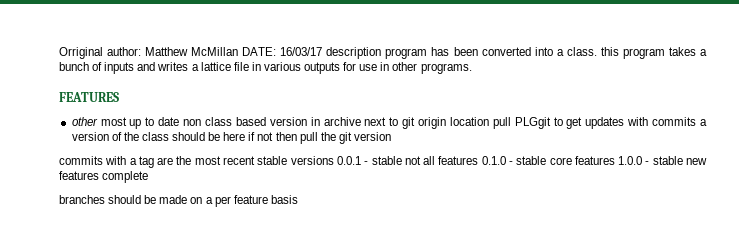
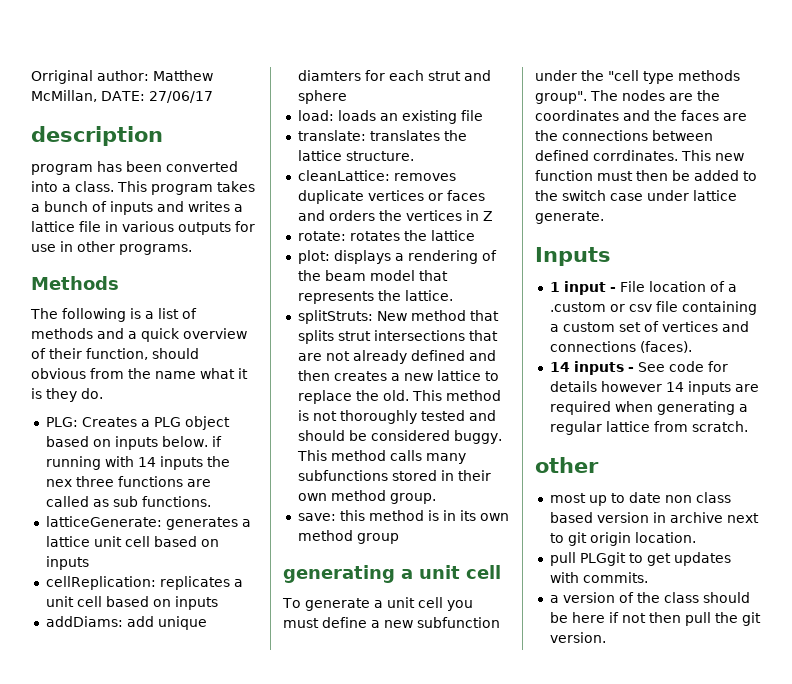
- Orriginal author: Matthew McMillan DATE: 16/03/17 description program has been converted into a class. this program takes a bunch of inputs and writes a lattice file in various outputs for use in other programs.
+ Orriginal author: Matthew McMillan, DATE: 27/06/17
+ description
+ program has been converted into a class. This program takes a bunch of inputs and writes a lattice file in various outputs for use in other programs.
- FEATURES
- other most up to date non class based version in archive next to git origin location pull PLGgit to get updates with commits a version of the class should be here if not then pull the git version
- commits with a tag are the most recent stable versions 0.0.1 - stable not all features 0.1.0 - stable core features 1.0.0 - stable new features complete
- branches should be made on a per feature basis
+ Methods
+ The following is a list of methods and a quick overview of their function, should obvious from the name what it is they do.
+ PLG: Creates a PLG object based on inputs below. if running with 14 inputs the nex three functions are called as sub functions.
+ latticeGenerate: generates a lattice unit cell based on inputs
+ cellReplication: replicates a unit cell based on inputs
+ addDiams: add unique diamters for each strut and sphere
+ load: loads an existing file
+ translate: translates the lattice structure.
+ cleanLattice: removes duplicate vertices or faces and orders the vertices in Z
+ rotate: rotates the lattice
+ plot: displays a rendering of the beam model that represents the lattice.
+ splitStruts: New method that splits strut intersections that are not already defined and then creates a new lattice to replace the old. This method is not thoroughly tested and should be considered buggy. This method calls many subfunctions stored in their own method group.
+ save: this method is in its own method group
+ generating a unit cell
+ To generate a unit cell you must define a new subfunction under the "cell type methods group". The nodes are the coordinates and the faces are the connections between defined corrdinates. This new function must then be added to the switch case under lattice generate.
+ Inputs
+ 1 input - File location of a .custom or csv file containing a custom set of vertices and connections (faces).
+ 14 inputs - See code for details however 14 inputs are required when generating a regular lattice from scratch.
+ other
+ most up to date non class based version in archive next to git origin location.
+ pull PLGgit to get updates with commits.
+ a version of the class should be here if not then pull the git version.

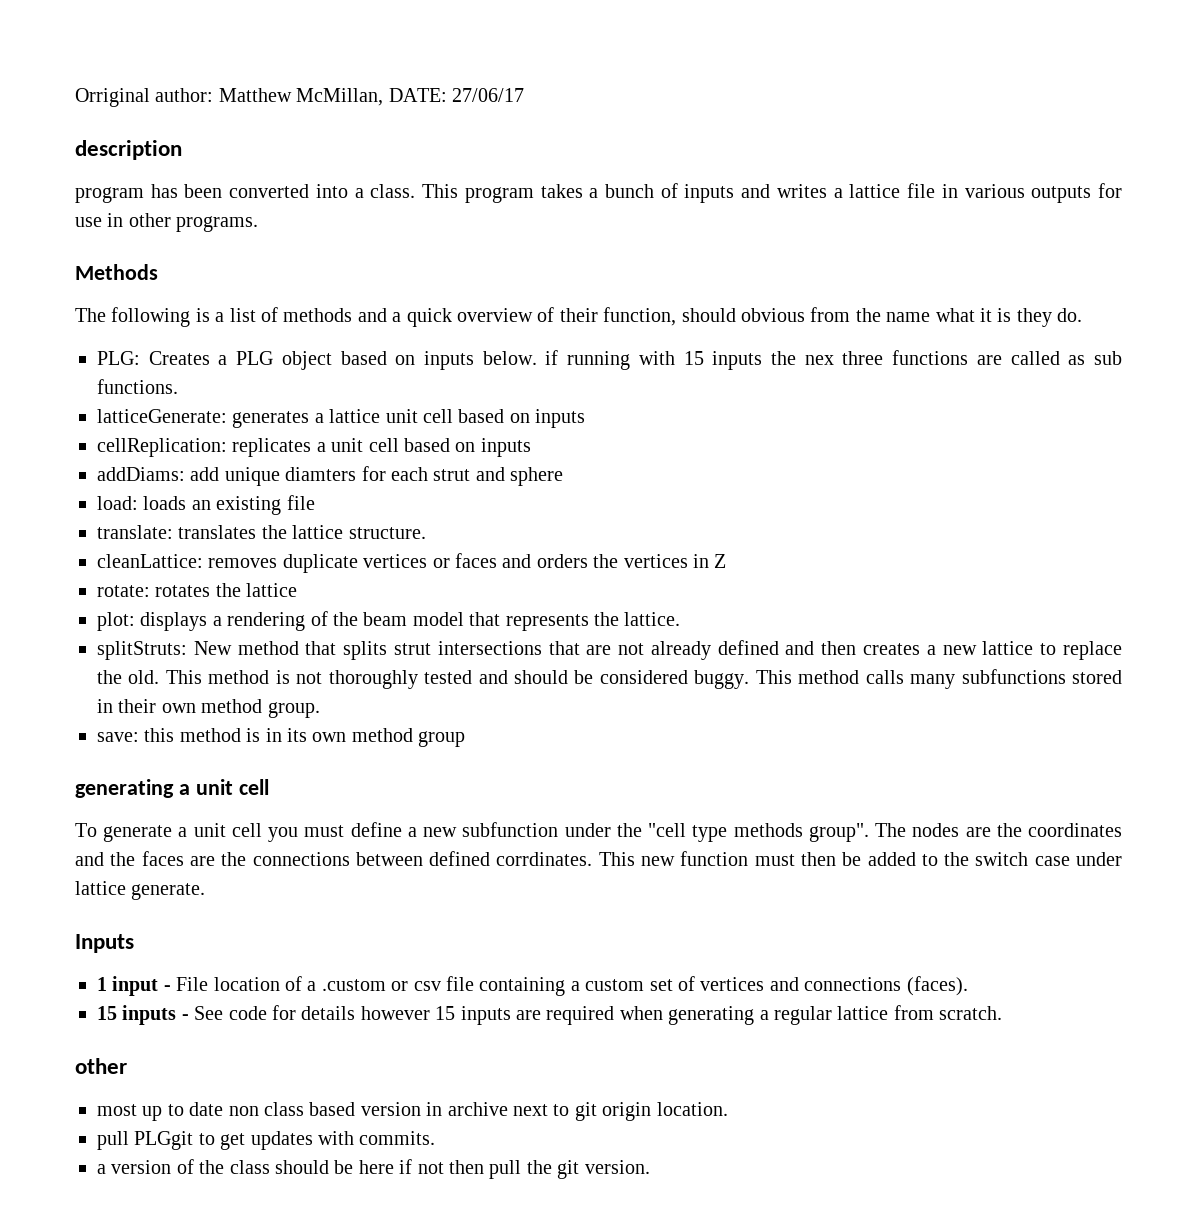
- PLG: Creates a PLG object based on inputs below. if running with 14 inputs the nex three functions are called as sub functions.
+ PLG: Creates a PLG object based on inputs below. if running with 15 inputs the nex three functions are called as sub functions.
- 14 inputs - See code for details however 14 inputs are required when generating a regular lattice from scratch.
+ 15 inputs - See code for details however 15 inputs are required when generating a regular lattice from scratch.

